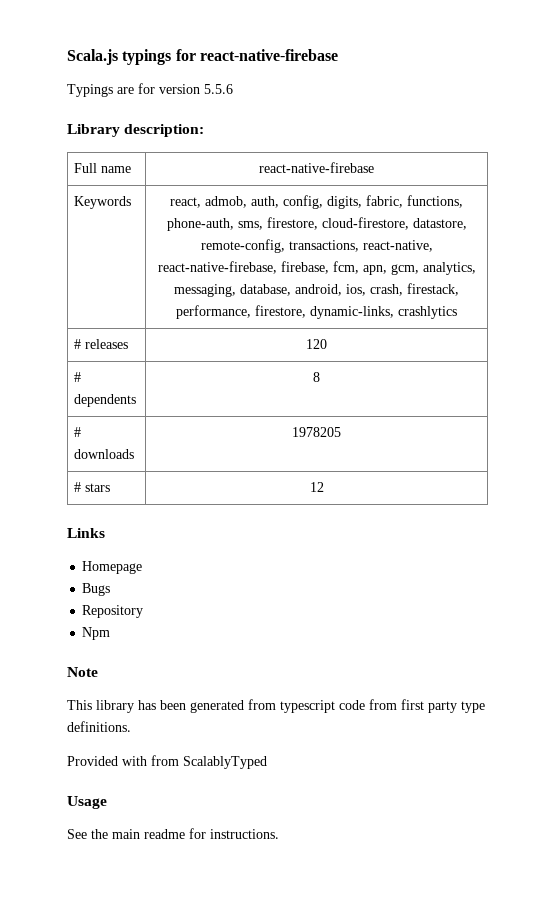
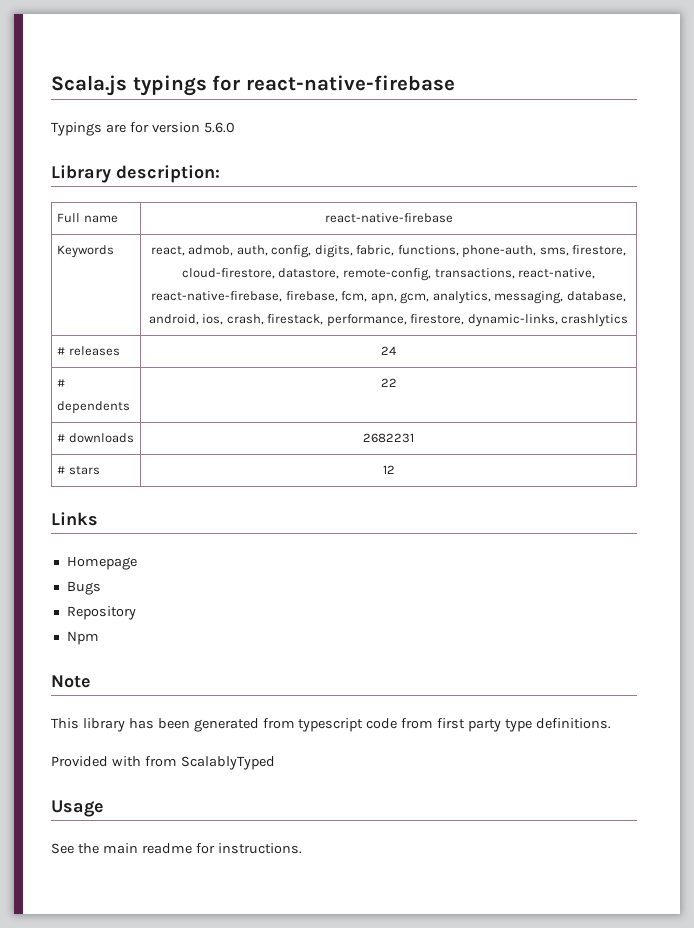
- Typings are for version 5.5.6
+ Typings are for version 5.6.0
- # releases | 120
+ # releases | 24
- # dependents | 8
+ # dependents | 22
- # downloads | 1978205
+ # downloads | 2682231

